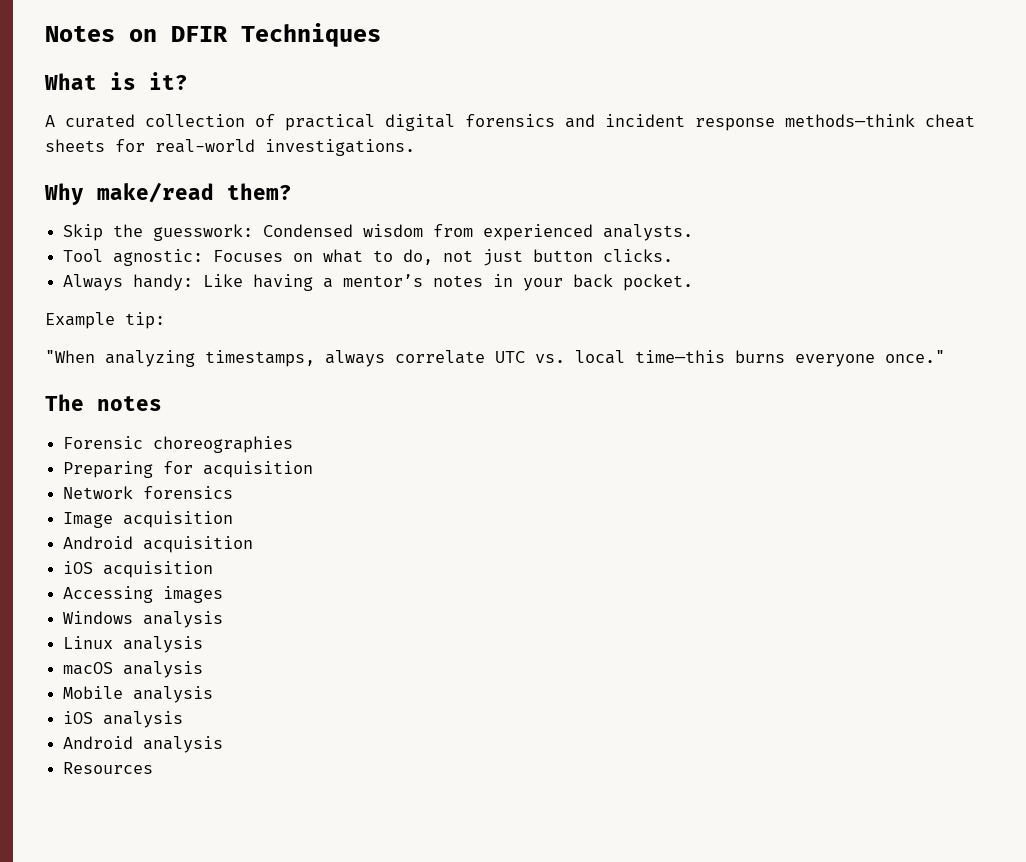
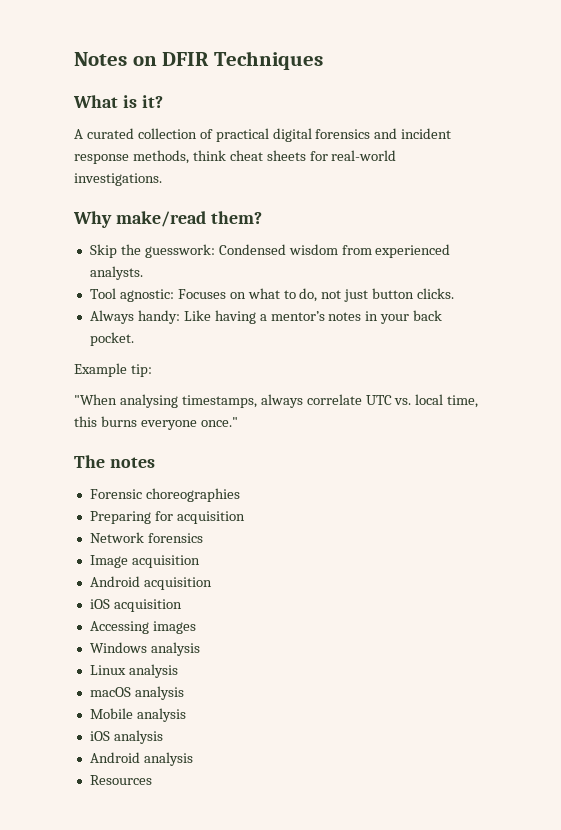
- A curated collection of practical digital forensics and incident response methods—think cheat sheets for real-world investigations.
+ A curated collection of practical digital forensics and incident response methods, think cheat sheets for real-world investigations.
- "When analyzing timestamps, always correlate UTC vs. local time—this burns everyone once."
+ "When analysing timestamps, always correlate UTC vs. local time, this burns everyone once."

